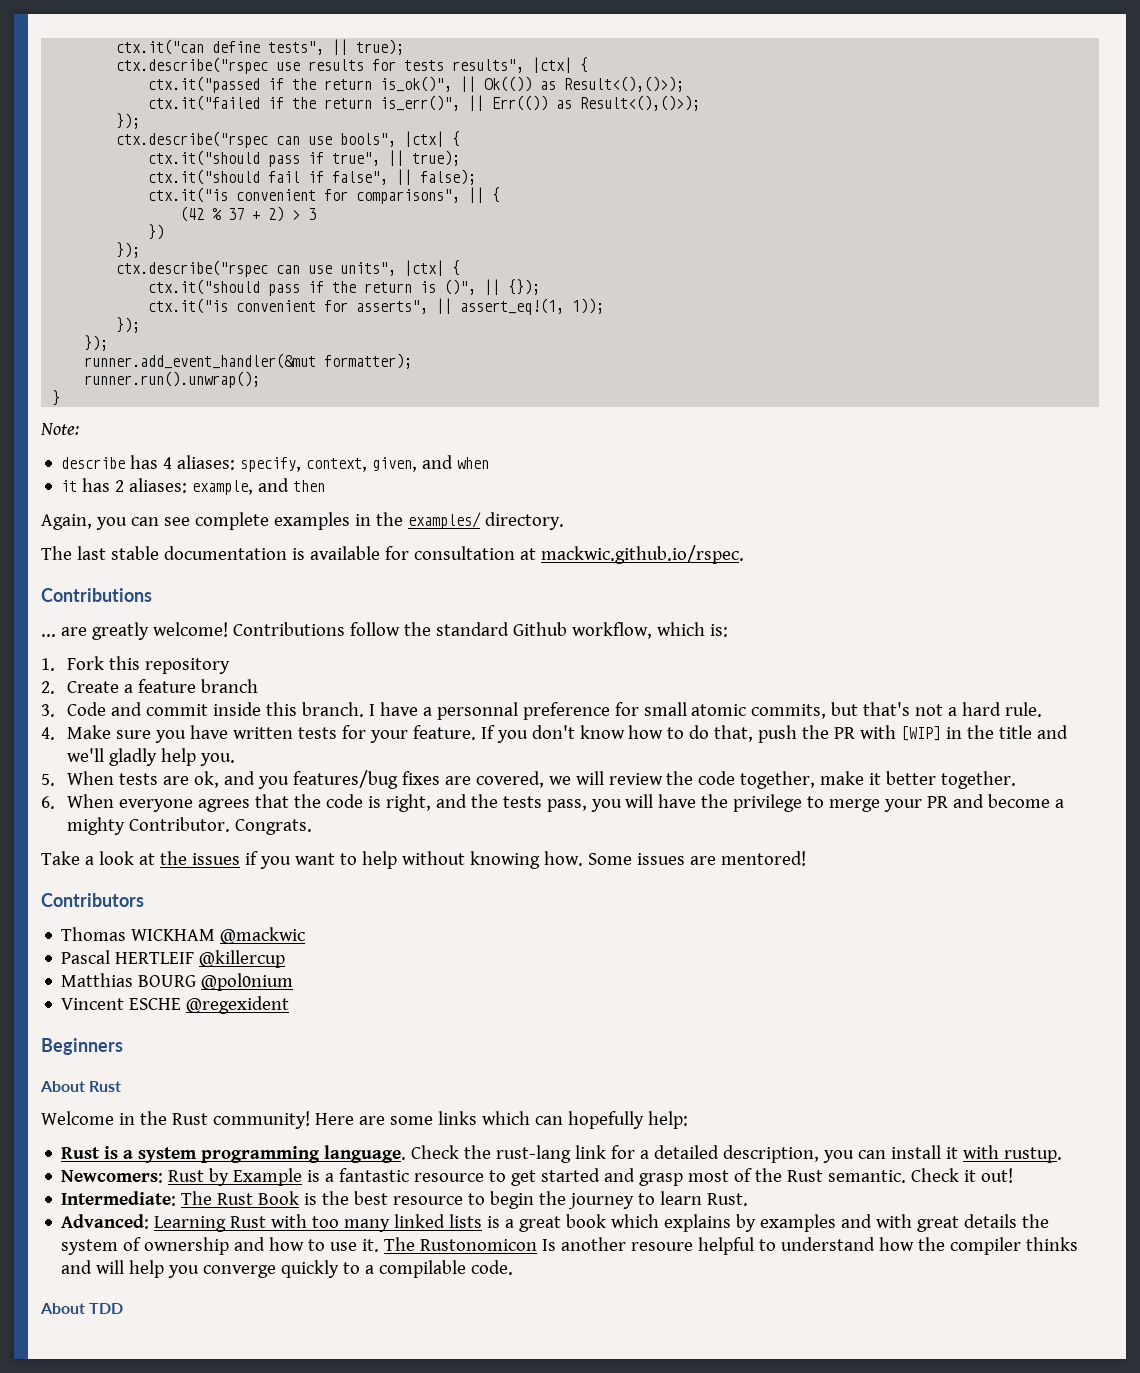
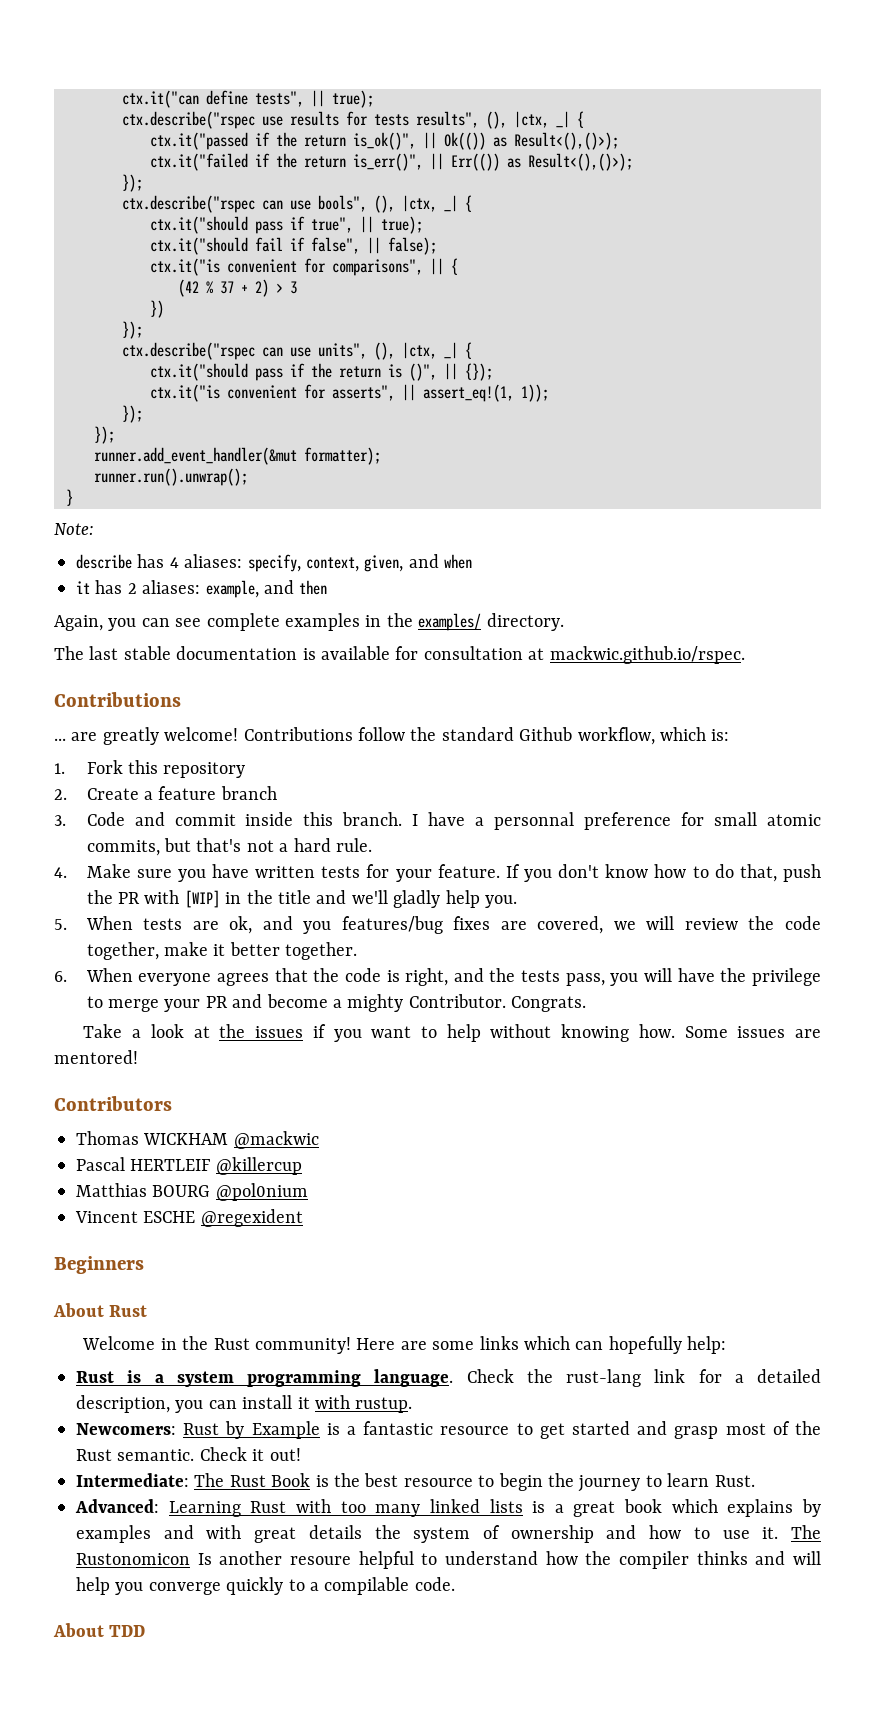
- ctx.describe("rspec use results for tests results", |ctx| {
+ ctx.describe("rspec use results for tests results", (), |ctx, _| {
- ctx.describe("rspec can use bools", |ctx| {
+ ctx.describe("rspec can use bools", (), |ctx, _| {
- ctx.describe("rspec can use units", |ctx| {
+ ctx.describe("rspec can use units", (), |ctx, _| {

